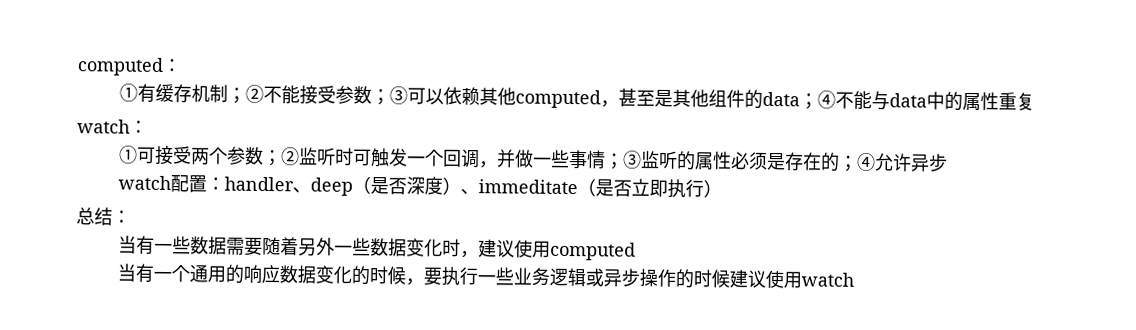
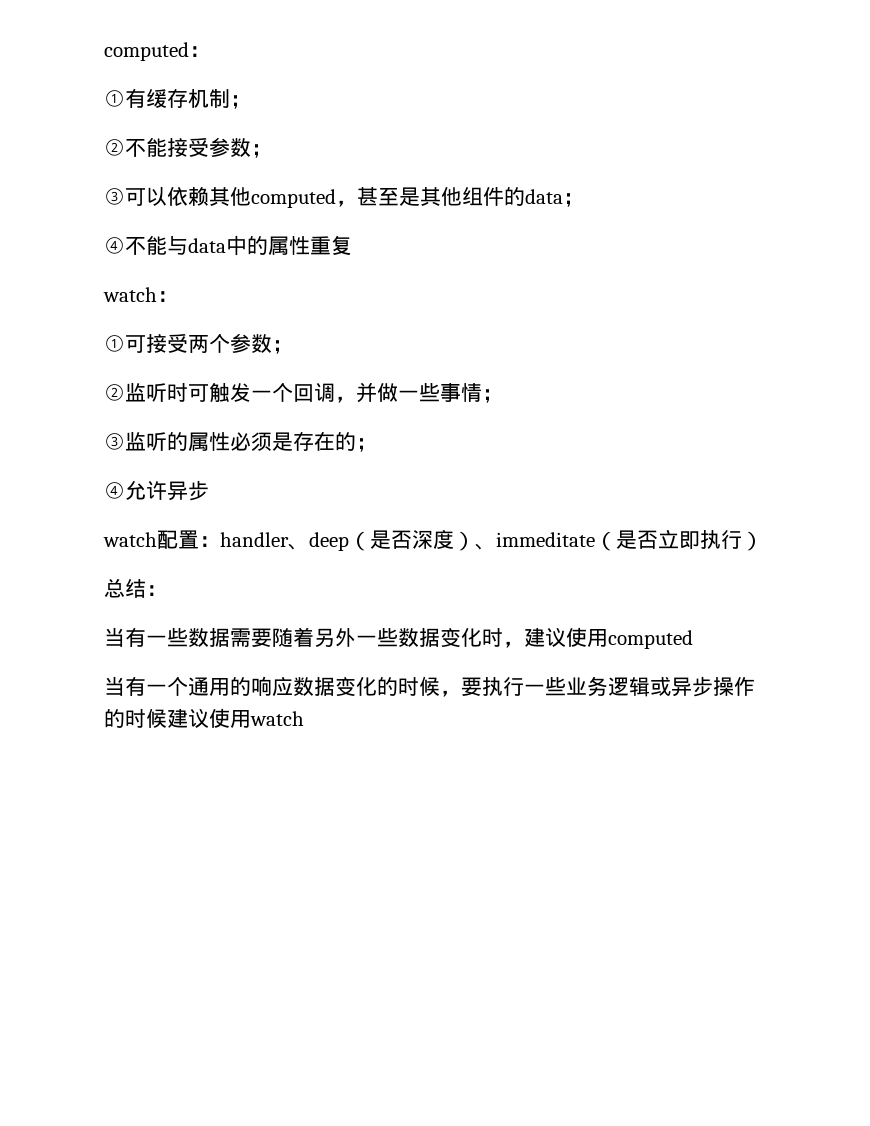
- ①有缓存机制；②不能接受参数；③可以依赖其他computed，甚至是其他组件的data；④不能与data中的属性重复
+ ①有缓存机制；
+ ②不能接受参数；
+ ③可以依赖其他computed，甚至是其他组件的data；
+ ④不能与data中的属性重复
- ①可接受两个参数；②监听时可触发一个回调，并做一些事情；③监听的属性必须是存在的；④允许异步
+ ①可接受两个参数；
+ ②监听时可触发一个回调，并做一些事情；
+ ③监听的属性必须是存在的；
+ ④允许异步

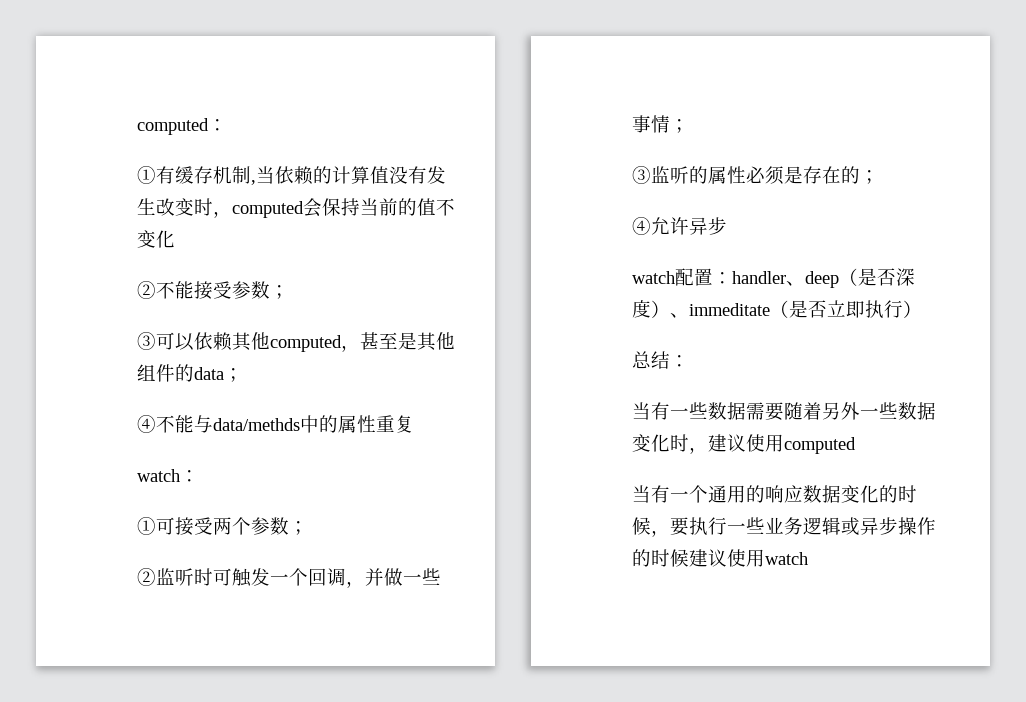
- ①有缓存机制；
+ ①有缓存机制,当依赖的计算值没有发生改变时，computed会保持当前的值不变化
- ④不能与data中的属性重复
+ ④不能与data/methds中的属性重复

